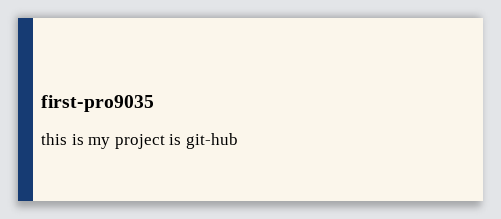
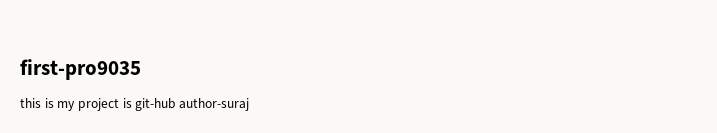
- this is my project is git-hub
+ this is my project is git-hub author-suraj

